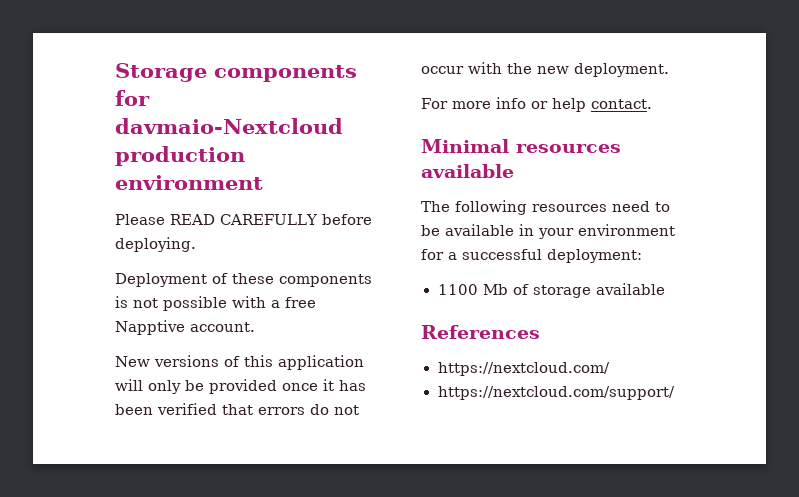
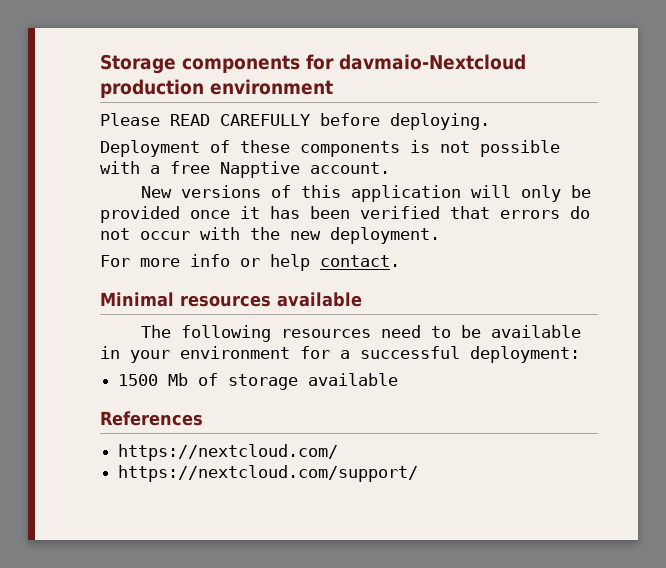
- 1100 Mb of storage available
+ 1500 Mb of storage available

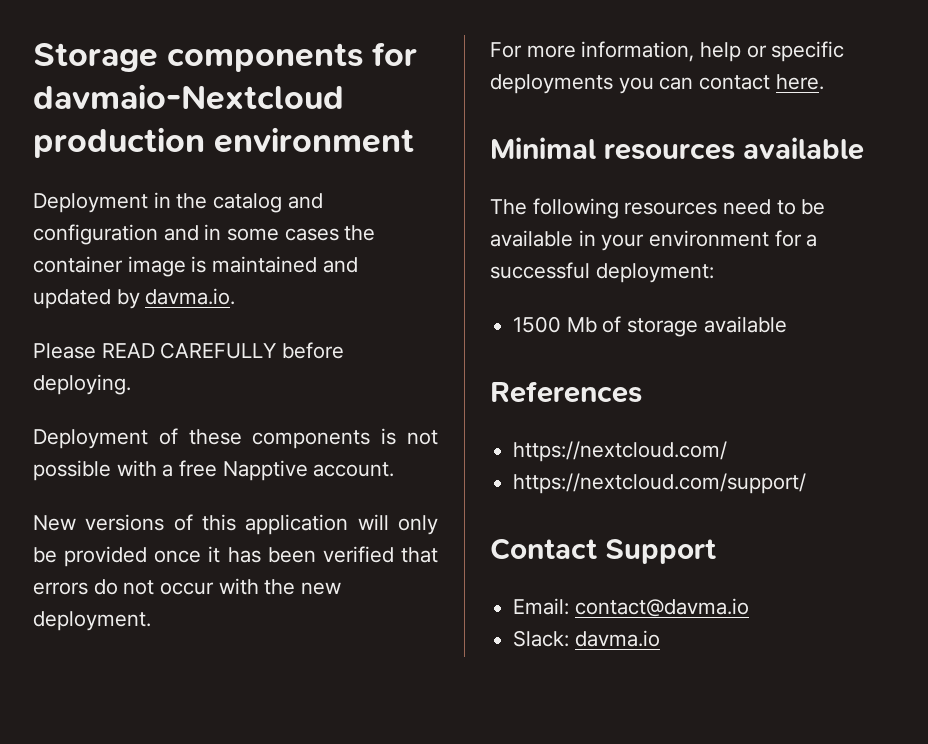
+ Deployment in the catalog and configuration and in some cases the container image is maintained and updated by davma.io.
- For more info or help contact.
+ For more information, help or specific deployments you can contact here.
+ Contact Support
+ Email: contact@davma.io
+ Slack: davma.io

